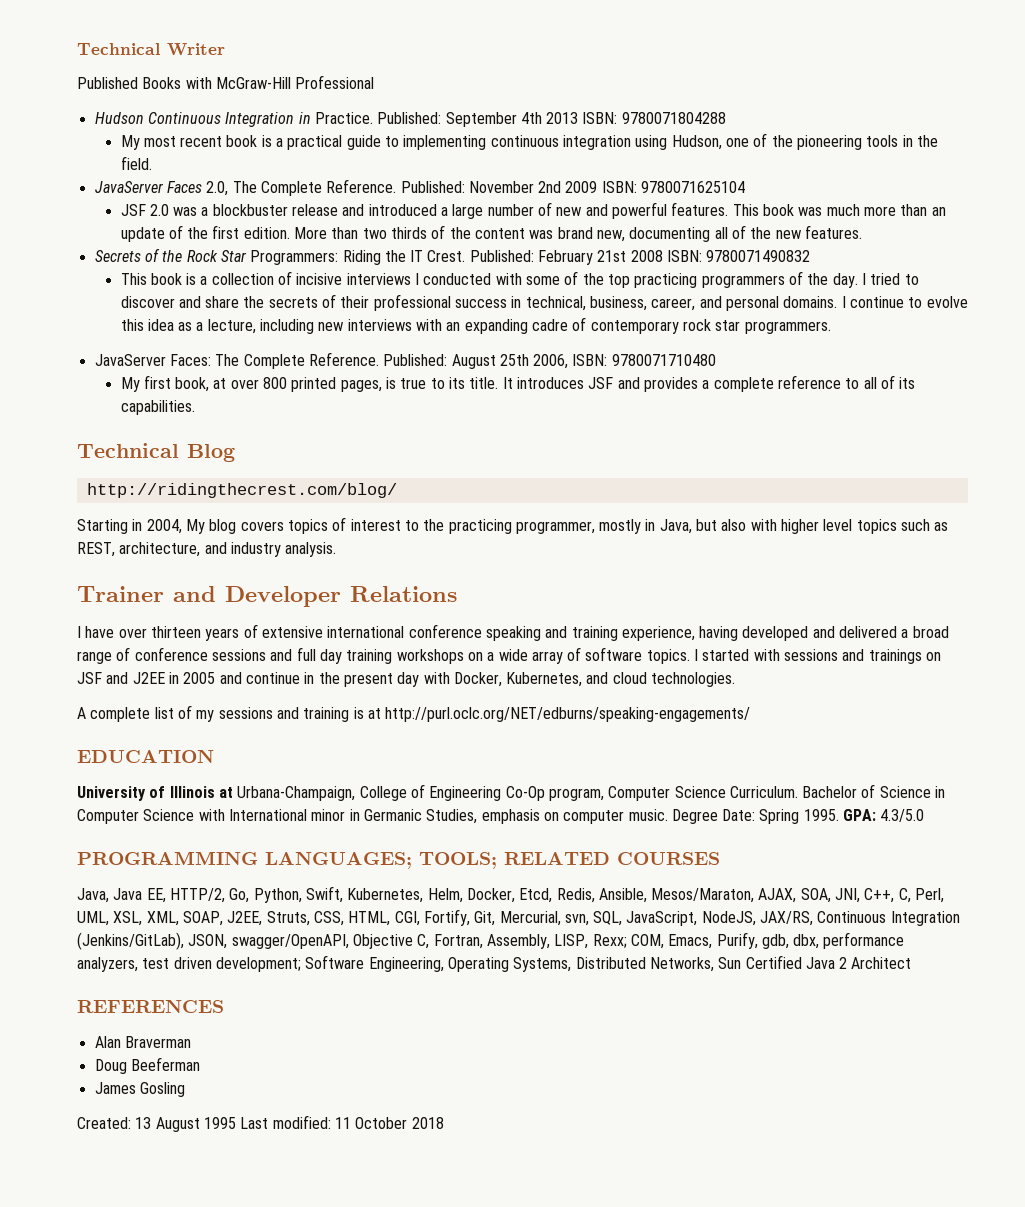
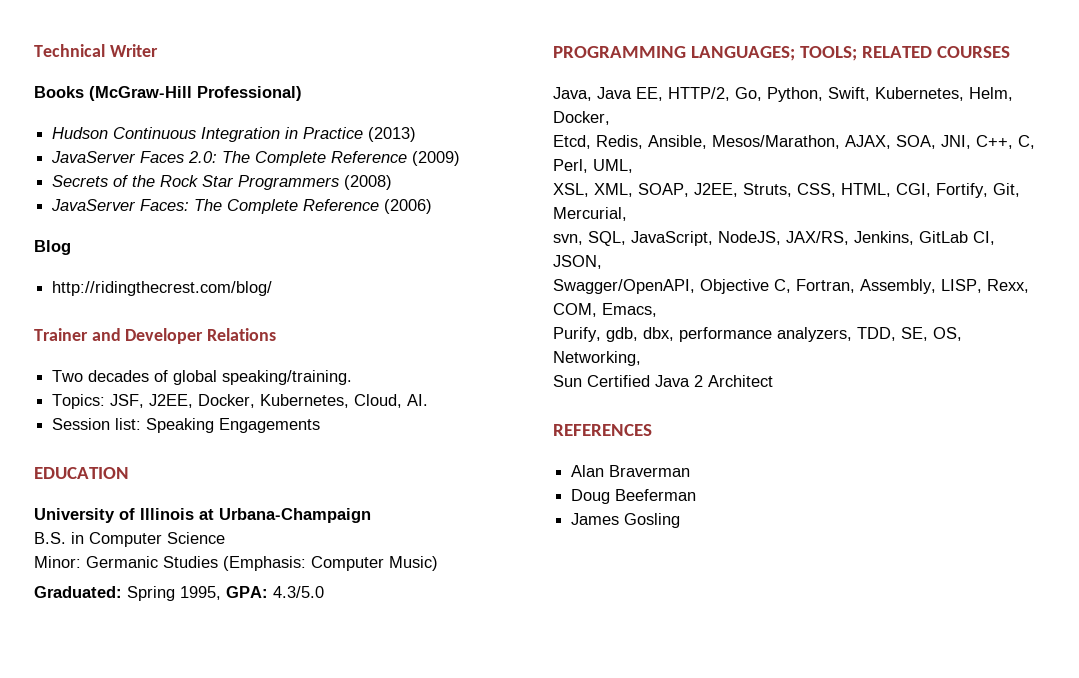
- Published Books with McGraw-Hill Professional
+ Books (McGraw-Hill Professional)
- Hudson Continuous Integration in Practice. Published: September 4th 2013 ISBN: 9780071804288
- My most recent book is a practical guide to implementing continuous integration using Hudson, one of the pioneering tools in the field.
+ Hudson Continuous Integration in Practice (2013)
- JavaServer Faces 2.0, The Complete Reference. Published: November 2nd 2009 ISBN: 9780071625104
- JSF 2.0 was a blockbuster release and introduced a large number of new and powerful features. This book was much more than an update of the first edition. More than two thirds of the content was brand new, documenting all of the new features.
+ JavaServer Faces 2.0: The Complete Reference (2009)
- Secrets of the Rock Star Programmers: Riding the IT Crest. Published: February 21st 2008 ISBN: 9780071490832
- This book is a collection of incisive interviews I conducted with some of the top practicing programmers of the day. I tried to discover and share the secrets of their professional success in technical, business, career, and personal domains. I continue to evolve this idea as a lecture, including new interviews with an expanding cadre of contemporary rock star programmers.
- JavaServer Faces: The Complete Reference. Published: August 25th 2006, ISBN: 9780071710480
- My first book, at over 800 printed pages, is true to its title. It introduces JSF and provides a complete reference to all of its capabilities.
- Technical Blog
+ Secrets of the Rock Star Programmers (2008)
+ JavaServer Faces: The Complete Reference (2006)
+ Blog
  http://ridingthecrest.com/blog/
- Starting in 2004, My blog covers topics of interest to the practicing programmer, mostly in Java, but also with higher level topics such as REST, architecture, and industry analysis.
  Trainer and Developer Relations
- I have over thirteen years of extensive international conference speaking and training experience, having developed and delivered a broad range of conference sessions and full day training workshops on a wide array of software topics. I started with sessions and trainings on JSF and J2EE in 2005 and continue in the present day with Docker, Kubernetes, and cloud technologies.
- A complete list of my sessions and training is at http://purl.oclc.org/NET/edburns/speaking-engagements/
+ Two decades of global speaking/training.
+ Topics: JSF, J2EE, Docker, Kubernetes, Cloud, AI.
+ Session list: Speaking Engagements
- University of Illinois at Urbana-Champaign, College of Engineering Co-Op program, Computer Science Curriculum. Bachelor of Science in Computer Science with International minor in Germanic Studies, emphasis on computer music. Degree Date: Spring 1995. GPA: 4.3/5.0
+ University of Illinois at Urbana-Champaign
+ B.S. in Computer Science
+ Minor: Germanic Studies (Emphasis: Computer Music)
+ Graduated: Spring 1995, GPA: 4.3/5.0
- Java, Java EE, HTTP/2, Go, Python, Swift, Kubernetes, Helm, Docker, Etcd, Redis, Ansible, Mesos/Maraton, AJAX, SOA, JNI, C++, C, Perl, UML, XSL, XML, SOAP, J2EE, Struts, CSS, HTML, CGI, Fortify, Git, Mercurial, svn, SQL, JavaScript, NodeJS, JAX/RS, Continuous Integration (Jenkins/GitLab), JSON, swagger/OpenAPI, Objective C, Fortran, Assembly, LISP, Rexx; COM, Emacs, Purify, gdb, dbx, performance analyzers, test driven development; Software Engineering, Operating Systems, Distributed Networks, Sun Certified Java 2 Architect
+ Java, Java EE, HTTP/2, Go, Python, Swift, Kubernetes, Helm, Docker,
+ Etcd, Redis, Ansible, Mesos/Marathon, AJAX, SOA, JNI, C++, C, Perl, UML,
+ XSL, XML, SOAP, J2EE, Struts, CSS, HTML, CGI, Fortify, Git, Mercurial,
+ svn, SQL, JavaScript, NodeJS, JAX/RS, Jenkins, GitLab CI, JSON,
+ Swagger/OpenAPI, Objective C, Fortran, Assembly, LISP, Rexx, COM, Emacs,
+ Purify, gdb, dbx, performance analyzers, TDD, SE, OS, Networking,
+ Sun Certified Java 2 Architect
- Created: 13 August 1995 Last modified: 11 October 2018

